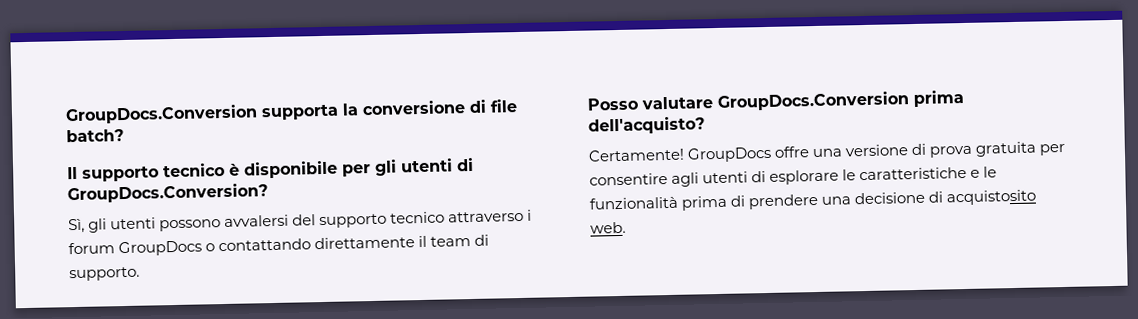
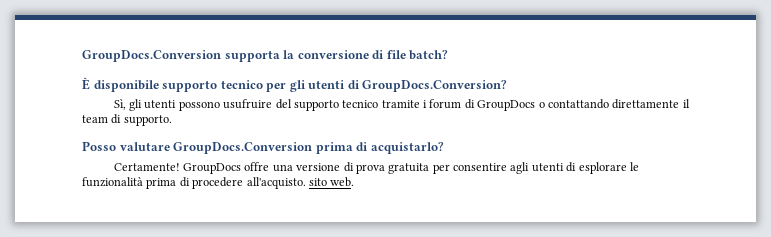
- Il supporto tecnico è disponibile per gli utenti di GroupDocs.Conversion?
+ È disponibile supporto tecnico per gli utenti di GroupDocs.Conversion?
- Sì, gli utenti possono avvalersi del supporto tecnico attraverso i forum GroupDocs o contattando direttamente il team di supporto.
+ Sì, gli utenti possono usufruire del supporto tecnico tramite i forum di GroupDocs o contattando direttamente il team di supporto.
- Posso valutare GroupDocs.Conversion prima dell'acquisto?
+ Posso valutare GroupDocs.Conversion prima di acquistarlo?
- GroupDocs offre una versione di prova gratuita per consentire agli utenti di esplorare le caratteristiche e le funzionalità prima di prendere una decisione di acquistosito web.
+ GroupDocs offre una versione di prova gratuita per consentire agli utenti di esplorare le funzionalità prima di procedere all'acquisto. sito web.

